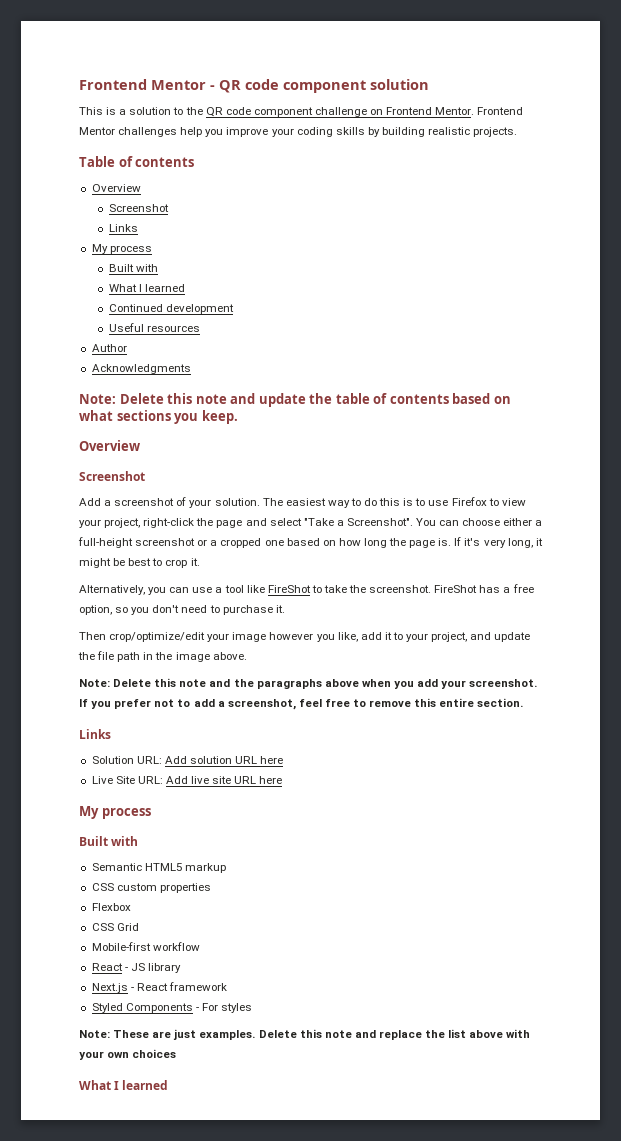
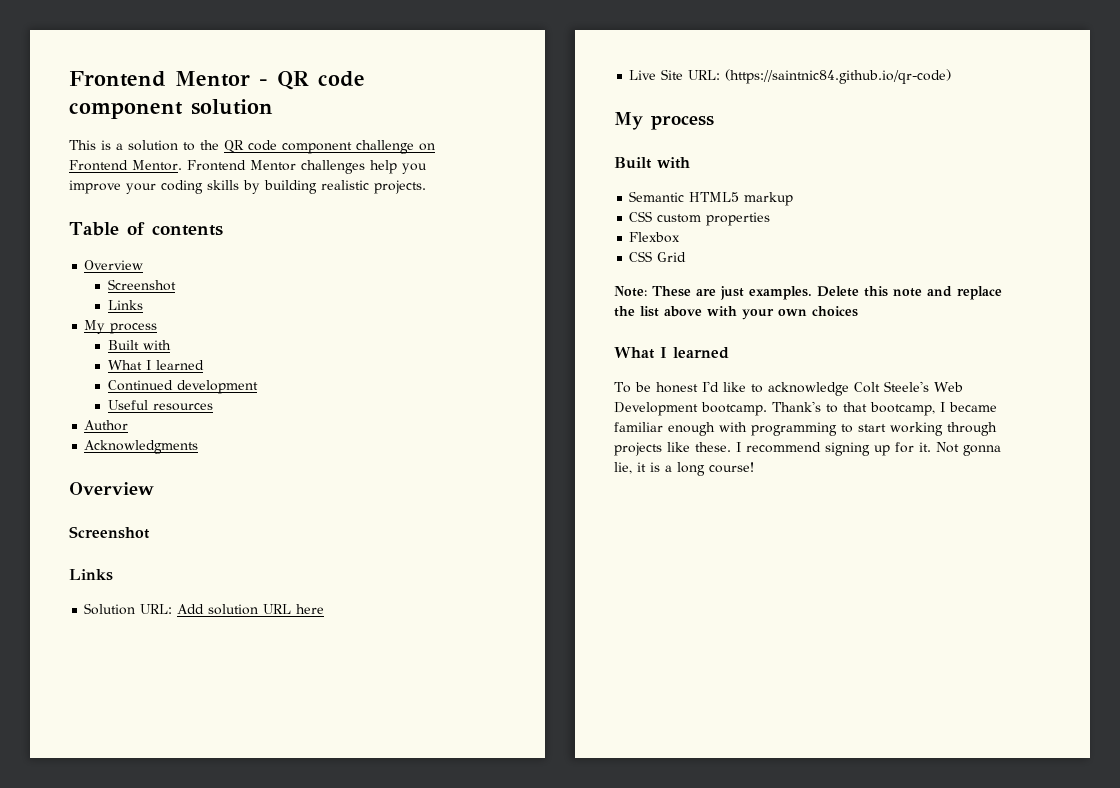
  Acknowledgments
- Note: Delete this note and update the table of contents based on what sections you keep.
  Overview
  Screenshot
- Add a screenshot of your solution. The easiest way to do this is to use Firefox to view your project, right-click the page and select "Take a Screenshot". You can choose either a full-height screenshot or a cropped one based on how long the page is. If it's very long, it might be best to crop it.
- Alternatively, you can use a tool like FireShot to take the screenshot. FireShot has a free option, so you don't need to purchase it.
- Then crop/optimize/edit your image however you like, add it to your project, and update the file path in the image above.
- Note: Delete this note and the paragraphs above when you add your screenshot. If you prefer not to add a screenshot, feel free to remove this entire section.
- Live Site URL: Add live site URL here
+ Live Site URL: (https://saintnic84.github.io/qr-code)
- Mobile-first workflow
- React - JS library
- Next.js - React framework
- Styled Components - For styles
+ To be honest I'd like to acknowledge Colt Steele's Web Development bootcamp. Thank's to that bootcamp, I became familiar enough with programming to start working through projects like these. I recommend signing up for it. Not gonna lie, it is a long course!

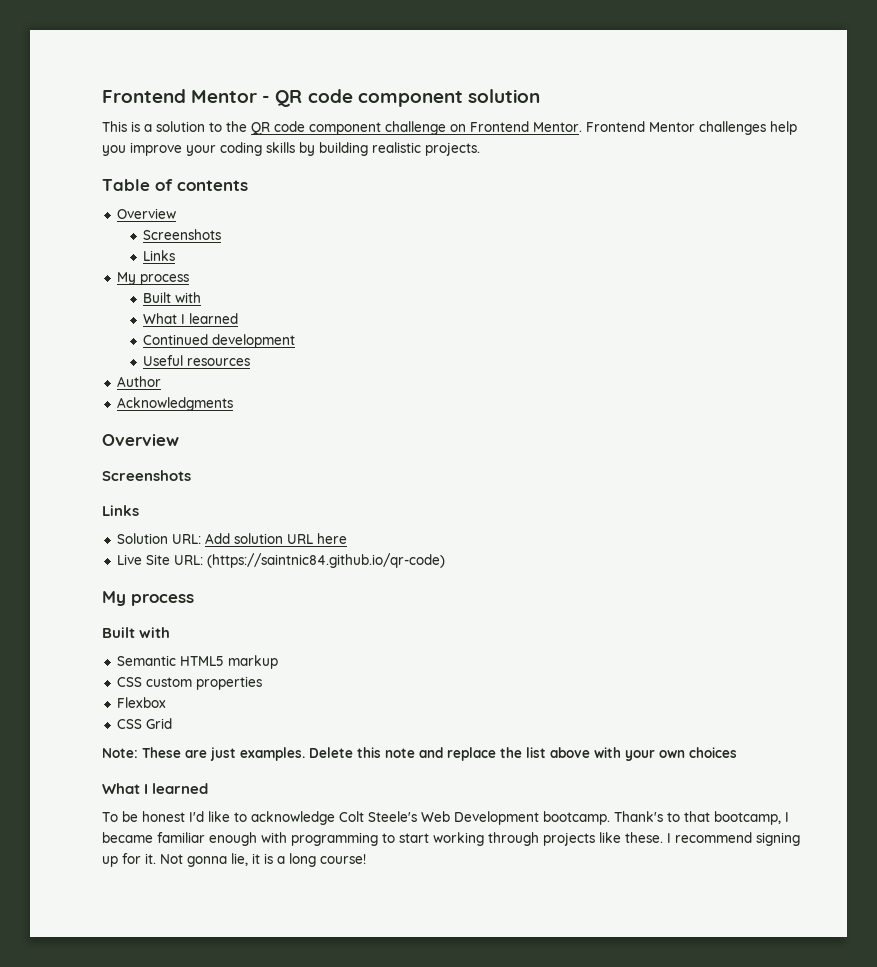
  Table of contents
  Overview
- Screenshot
+ Screenshots
  Acknowledgments
  Overview
- Screenshot
+ Screenshots

